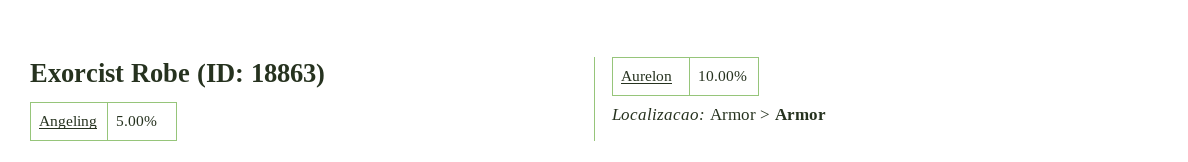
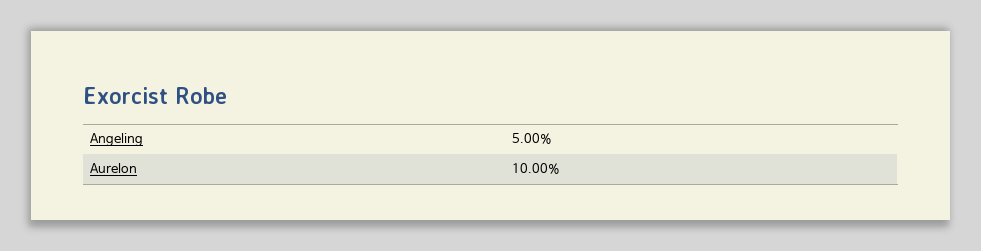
- Exorcist Robe (ID: 18863)
+ Exorcist Robe
- Localizacao: Armor > Armor

